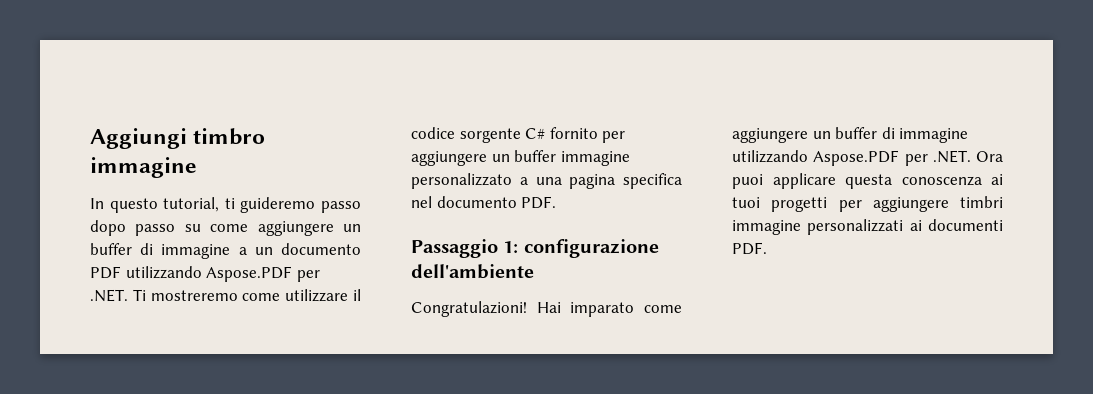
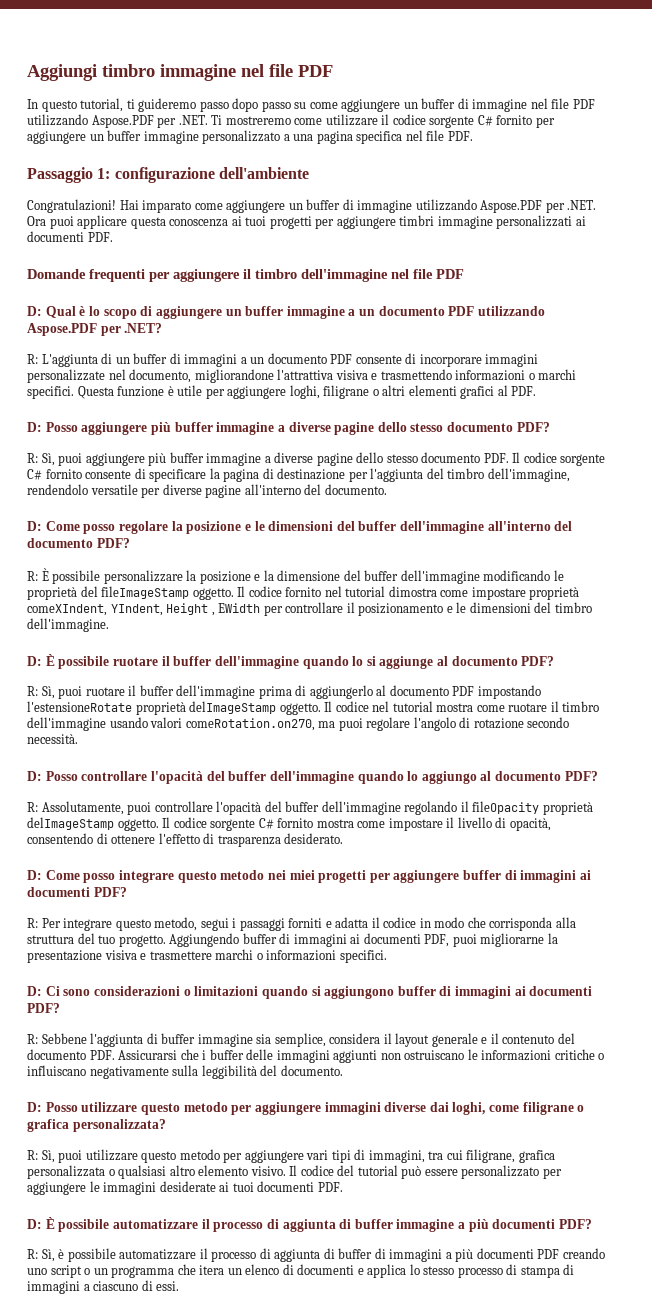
- Aggiungi timbro immagine
+ Aggiungi timbro immagine nel file PDF
- In questo tutorial, ti guideremo passo dopo passo su come aggiungere un buffer di immagine a un documento PDF utilizzando Aspose.PDF per .NET. Ti mostreremo come utilizzare il codice sorgente C# fornito per aggiungere un buffer immagine personalizzato a una pagina specifica nel documento PDF.
+ In questo tutorial, ti guideremo passo dopo passo su come aggiungere un buffer di immagine nel file PDF utilizzando Aspose.PDF per .NET. Ti mostreremo come utilizzare il codice sorgente C# fornito per aggiungere un buffer immagine personalizzato a una pagina specifica nel file PDF.
+ Domande frequenti per aggiungere il timbro dell'immagine nel file PDF
+ D: Qual è lo scopo di aggiungere un buffer immagine a un documento PDF utilizzando Aspose.PDF per .NET?
+ R: L'aggiunta di un buffer di immagini a un documento PDF consente di incorporare immagini personalizzate nel documento, migliorandone l'attrattiva visiva e trasmettendo informazioni o marchi specifici. Questa funzione è utile per aggiungere loghi, filigrane o altri elementi grafici al PDF.
+ D: Posso aggiungere più buffer immagine a diverse pagine dello stesso documento PDF?
+ R: Sì, puoi aggiungere più buffer immagine a diverse pagine dello stesso documento PDF. Il codice sorgente C# fornito consente di specificare la pagina di destinazione per l'aggiunta del timbro dell'immagine, rendendolo versatile per diverse pagine all'interno del documento.
+ D: Come posso regolare la posizione e le dimensioni del buffer dell'immagine all'interno del documento PDF?
+ R: È possibile personalizzare la posizione e la dimensione del buffer dell'immagine modificando le proprietà del fileImageStamp oggetto. Il codice fornito nel tutorial dimostra come impostare proprietà comeXIndent, YIndent, Height , EWidth per controllare il posizionamento e le dimensioni del timbro dell'immagine.
+ D: È possibile ruotare il buffer dell'immagine quando lo si aggiunge al documento PDF?
+ R: Sì, puoi ruotare il buffer dell'immagine prima di aggiungerlo al documento PDF impostando l'estensioneRotate proprietà delImageStamp oggetto. Il codice nel tutorial mostra come ruotare il timbro dell'immagine usando valori comeRotation.on270, ma puoi regolare l'angolo di rotazione secondo necessità.
+ D: Posso controllare l'opacità del buffer dell'immagine quando lo aggiungo al documento PDF?
+ R: Assolutamente, puoi controllare l'opacità del buffer dell'immagine regolando il fileOpacity proprietà delImageStamp oggetto. Il codice sorgente C# fornito mostra come impostare il livello di opacità, consentendo di ottenere l'effetto di trasparenza desiderato.
+ D: Come posso integrare questo metodo nei miei progetti per aggiungere buffer di immagini ai documenti PDF?
+ R: Per integrare questo metodo, segui i passaggi forniti e adatta il codice in modo che corrisponda alla struttura del tuo progetto. Aggiungendo buffer di immagini ai documenti PDF, puoi migliorarne la presentazione visiva e trasmettere marchi o informazioni specifici.
+ D: Ci sono considerazioni o limitazioni quando si aggiungono buffer di immagini ai documenti PDF?
+ R: Sebbene l'aggiunta di buffer immagine sia semplice, considera il layout generale e il contenuto del documento PDF. Assicurarsi che i buffer delle immagini aggiunti non ostruiscano le informazioni critiche o influiscano negativamente sulla leggibilità del documento.
+ D: Posso utilizzare questo metodo per aggiungere immagini diverse dai loghi, come filigrane o grafica personalizzata?
+ R: Sì, puoi utilizzare questo metodo per aggiungere vari tipi di immagini, tra cui filigrane, grafica personalizzata o qualsiasi altro elemento visivo. Il codice del tutorial può essere personalizzato per aggiungere le immagini desiderate ai tuoi documenti PDF.
+ D: È possibile automatizzare il processo di aggiunta di buffer immagine a più documenti PDF?
+ R: Sì, è possibile automatizzare il processo di aggiunta di buffer di immagini a più documenti PDF creando uno script o un programma che itera un elenco di documenti e applica lo stesso processo di stampa di immagini a ciascuno di essi.

